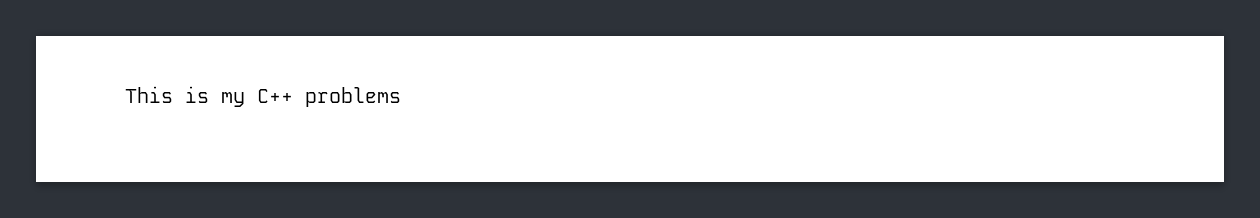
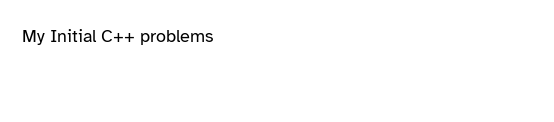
- This is my C++ problems
+ My Initial C++ problems

